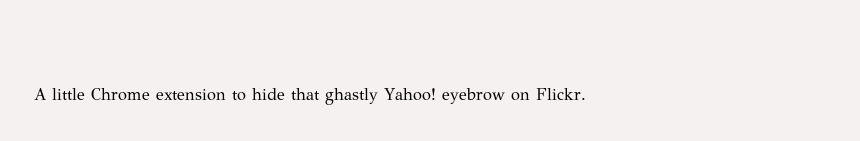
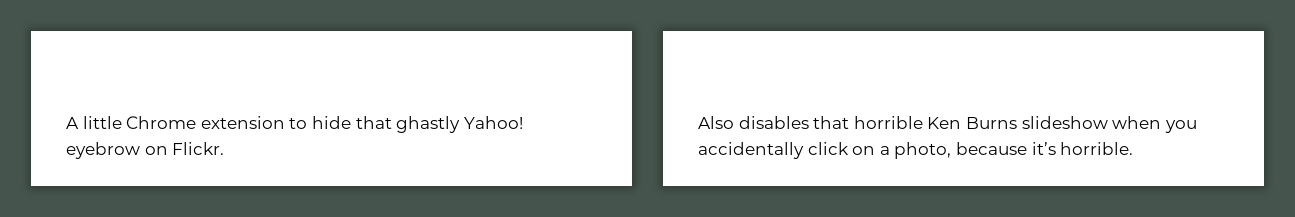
+ Also disables that horrible Ken Burns slideshow when you accidentally click on a photo, because it’s horrible.

